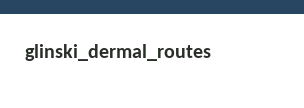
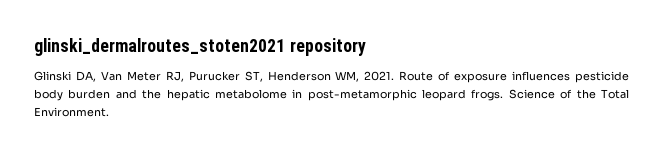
- glinski_dermal_routes
+ glinski_dermalroutes_stoten2021 repository
+ Glinski DA, Van Meter RJ, Purucker ST, Henderson WM, 2021. Route of exposure influences pesticide body burden and the hepatic metabolome in post-metamorphic leopard frogs. Science of the Total Environment.

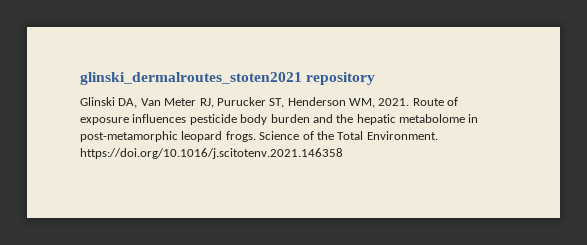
- Science of the Total Environment.
+ Science of the Total Environment. https://doi.org/10.1016/j.scitotenv.2021.146358

